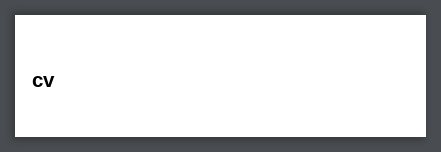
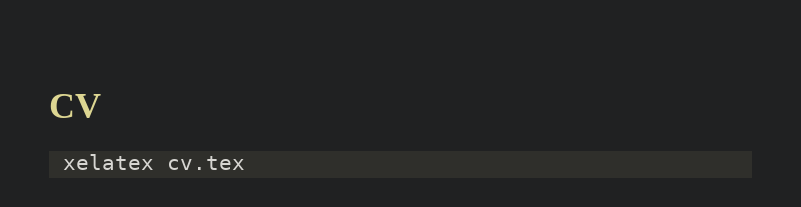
- cv
+ CV
+ xelatex cv.tex

